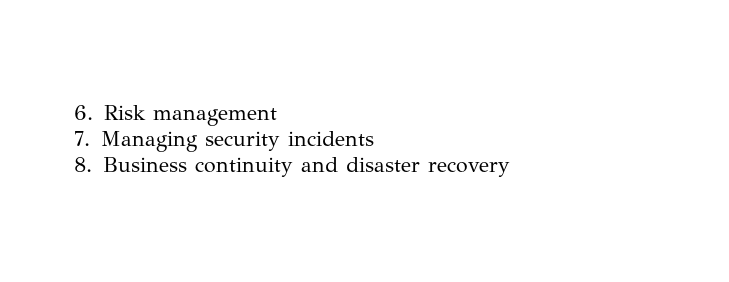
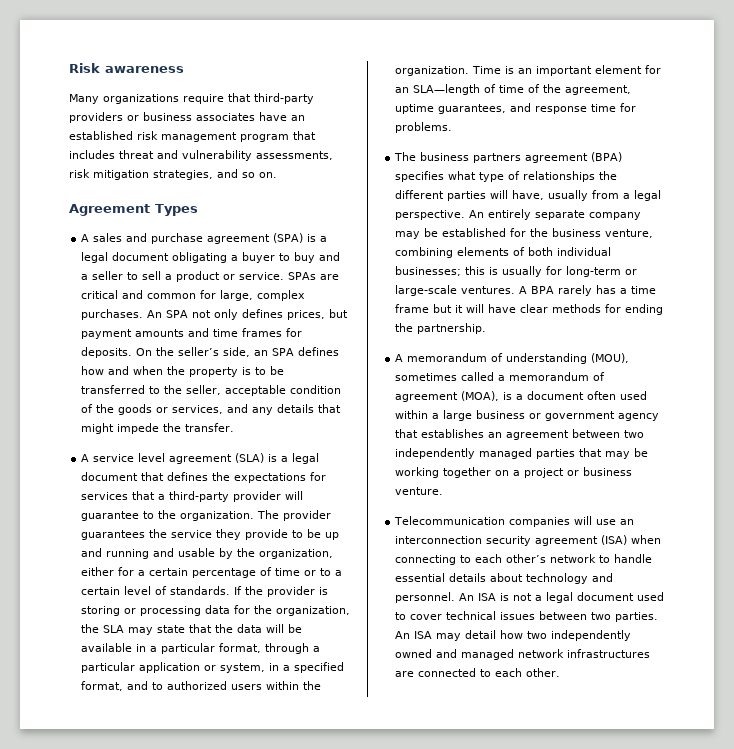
- 6. Risk management
- 7. Managing security incidents
- 8. Business continuity and disaster recovery
+ Risk awareness
+ Many organizations require that third-party providers or business associates have an established risk management program that includes threat and vulnerability assessments, risk mitigation strategies, and so on.
+ Agreement Types
+ A sales and purchase agreement (SPA) is a legal document obligating a buyer to buy and a seller to sell a product or service. SPAs are critical and common for large, complex purchases. An SPA not only defines prices, but payment amounts and time frames for deposits. On the seller’s side, an SPA defines how and when the property is to be transferred to the seller, acceptable condition of the goods or services, and any details that might impede the transfer.
+ A service level agreement (SLA) is a legal document that defines the expectations for services that a third-party provider will guarantee to the organization. The provider guarantees the service they provide to be up and running and usable by the organization, either for a certain percentage of time or to a certain level of standards. If the provider is storing or processing data for the organization, the SLA may state that the data will be available in a particular format, through a particular application or system, in a specified format, and to authorized users within the organization. Time is an important element for an SLA—length of time of the agreement, uptime guarantees, and response time for problems.
+ The business partners agreement (BPA) specifies what type of relationships the different parties will have, usually from a legal perspective. An entirely separate company may be established for the business venture, combining elements of both individual businesses; this is usually for long-term or large-scale ventures. A BPA rarely has a time frame but it will have clear methods for ending the partnership.
+ A memorandum of understanding (MOU), sometimes called a memorandum of agreement (MOA), is a document often used within a large business or government agency that establishes an agreement between two independently managed parties that may be working together on a project or business venture.
+ Telecommunication companies will use an interconnection security agreement (ISA) when connecting to each other’s network to handle essential details about technology and personnel. An ISA is not a legal document used to cover technical issues between two parties. An ISA may detail how two independently owned and managed network infrastructures are connected to each other.

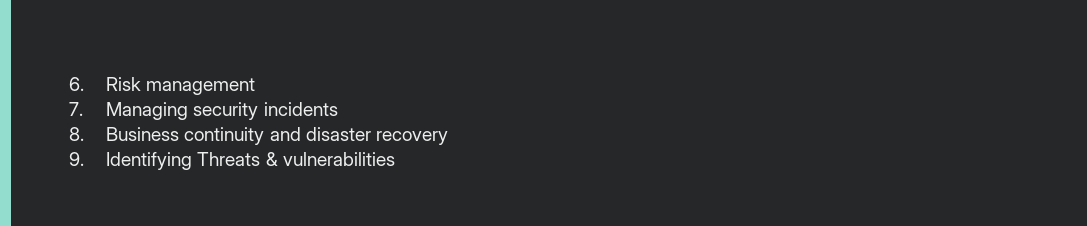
- Risk awareness
- Many organizations require that third-party providers or business associates have an established risk management program that includes threat and vulnerability assessments, risk mitigation strategies, and so on.
- Agreement Types
- A sales and purchase agreement (SPA) is a legal document obligating a buyer to buy and a seller to sell a product or service. SPAs are critical and common for large, complex purchases. An SPA not only defines prices, but payment amounts and time frames for deposits. On the seller’s side, an SPA defines how and when the property is to be transferred to the seller, acceptable condition of the goods or services, and any details that might impede the transfer.
- A service level agreement (SLA) is a legal document that defines the expectations for services that a third-party provider will guarantee to the organization. The provider guarantees the service they provide to be up and running and usable by the organization, either for a certain percentage of time or to a certain level of standards. If the provider is storing or processing data for the organization, the SLA may state that the data will be available in a particular format, through a particular application or system, in a specified format, and to authorized users within the organization. Time is an important element for an SLA—length of time of the agreement, uptime guarantees, and response time for problems.
- The business partners agreement (BPA) specifies what type of relationships the different parties will have, usually from a legal perspective. An entirely separate company may be established for the business venture, combining elements of both individual businesses; this is usually for long-term or large-scale ventures. A BPA rarely has a time frame but it will have clear methods for ending the partnership.
- A memorandum of understanding (MOU), sometimes called a memorandum of agreement (MOA), is a document often used within a large business or government agency that establishes an agreement between two independently managed parties that may be working together on a project or business venture.
- Telecommunication companies will use an interconnection security agreement (ISA) when connecting to each other’s network to handle essential details about technology and personnel. An ISA is not a legal document used to cover technical issues between two parties. An ISA may detail how two independently owned and managed network infrastructures are connected to each other.
+ 6. Risk management
+ 7. Managing security incidents
+ 8. Business continuity and disaster recovery
+ 9. Identifying Threats & vulnerabilities

